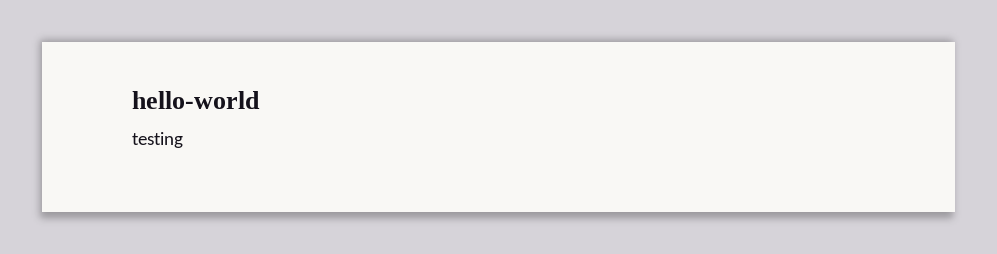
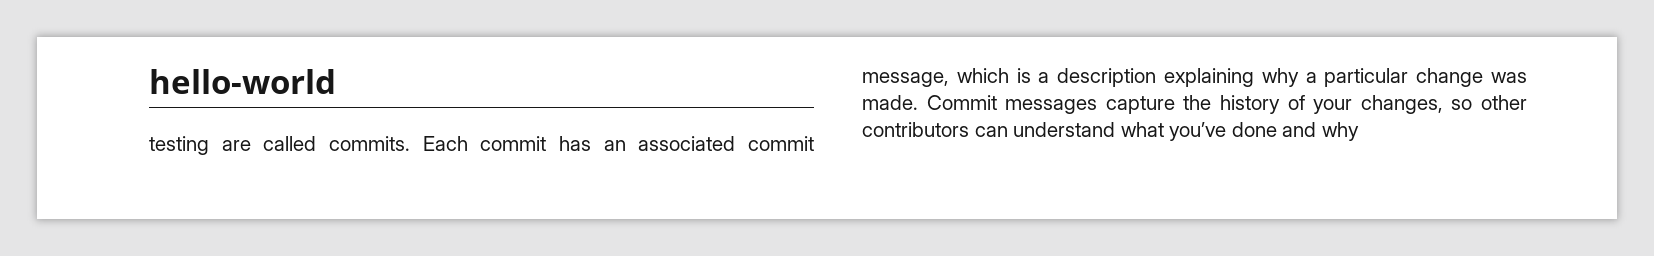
- testing
+ testing are called commits. Each commit has an associated commit message, which is a description explaining why a particular change was made. Commit messages capture the history of your changes, so other contributors can understand what you’ve done and why

